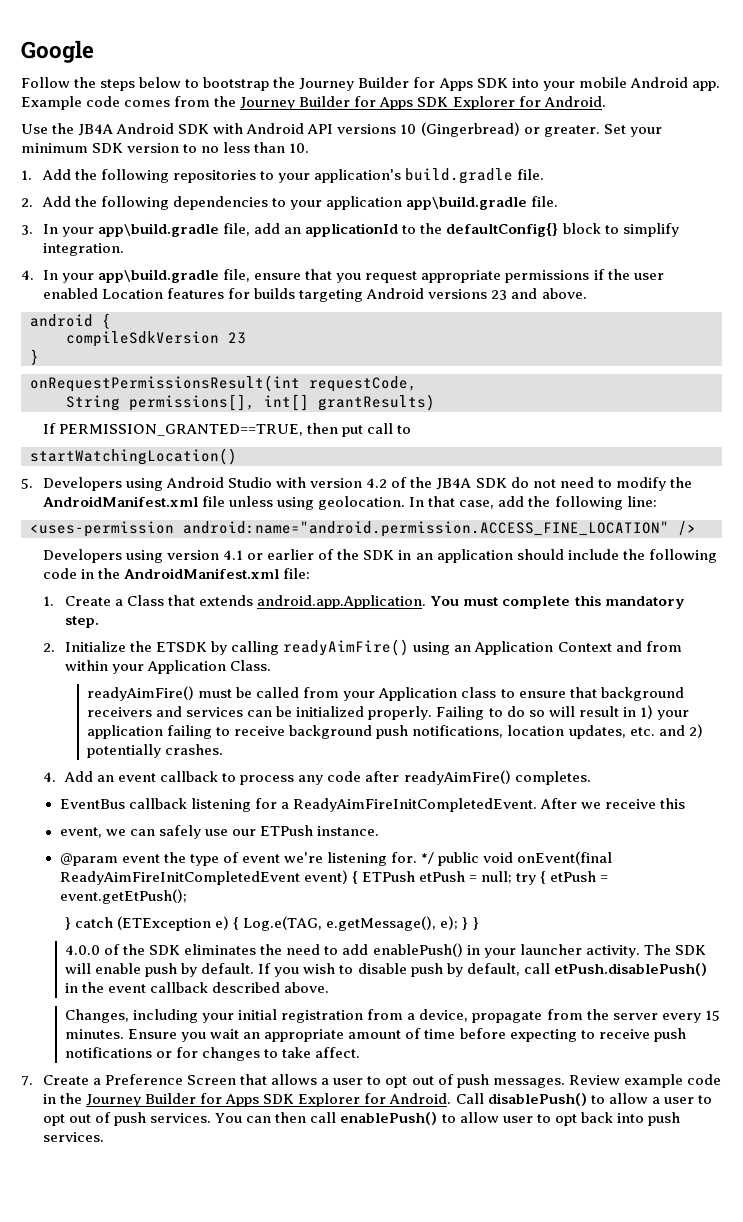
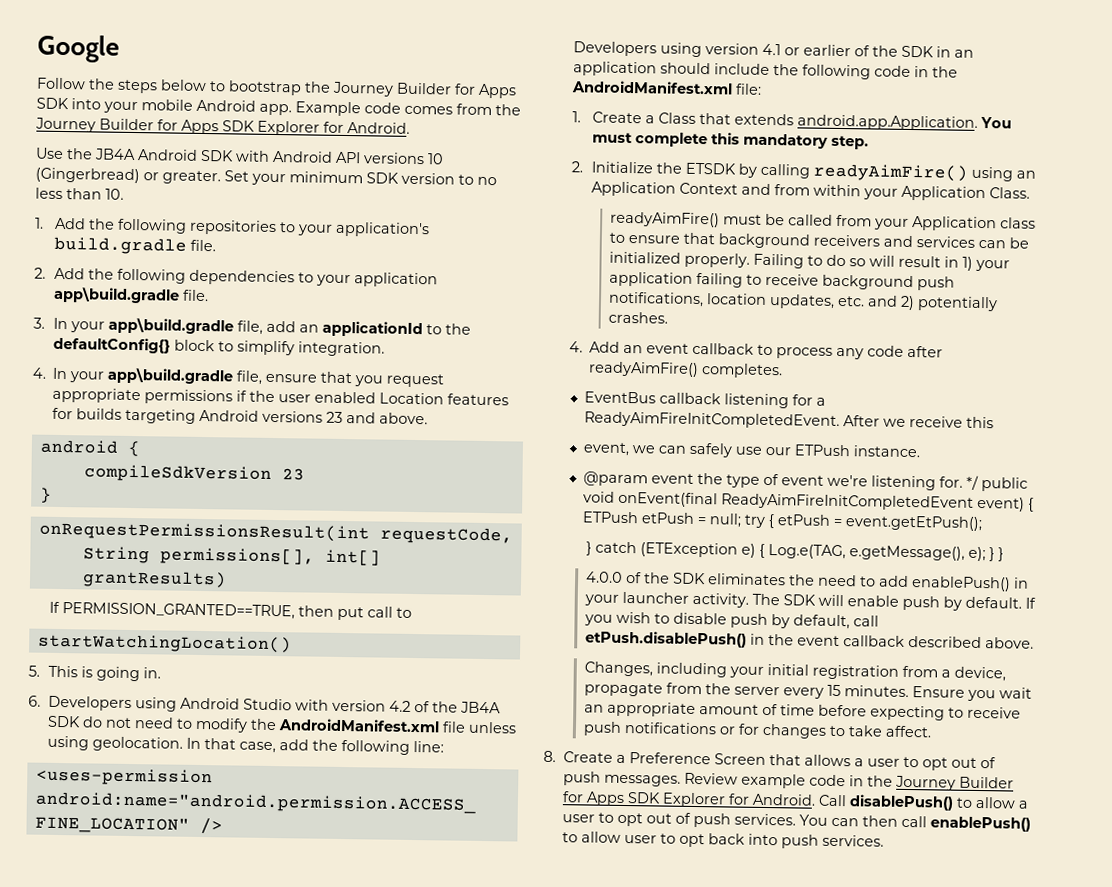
- 5. Developers using Android Studio with version 4.2 of the JB4A SDK do not need to modify the AndroidManifest.xml file unless using geolocation.
+ 5. This is going in.
+ 6. Developers using Android Studio with version 4.2 of the JB4A SDK do not need to modify the AndroidManifest.xml file unless using geolocation.
- 7. Create a Preference Screen that allows a user to opt out of push messages.
+ 8. Create a Preference Screen that allows a user to opt out of push messages.

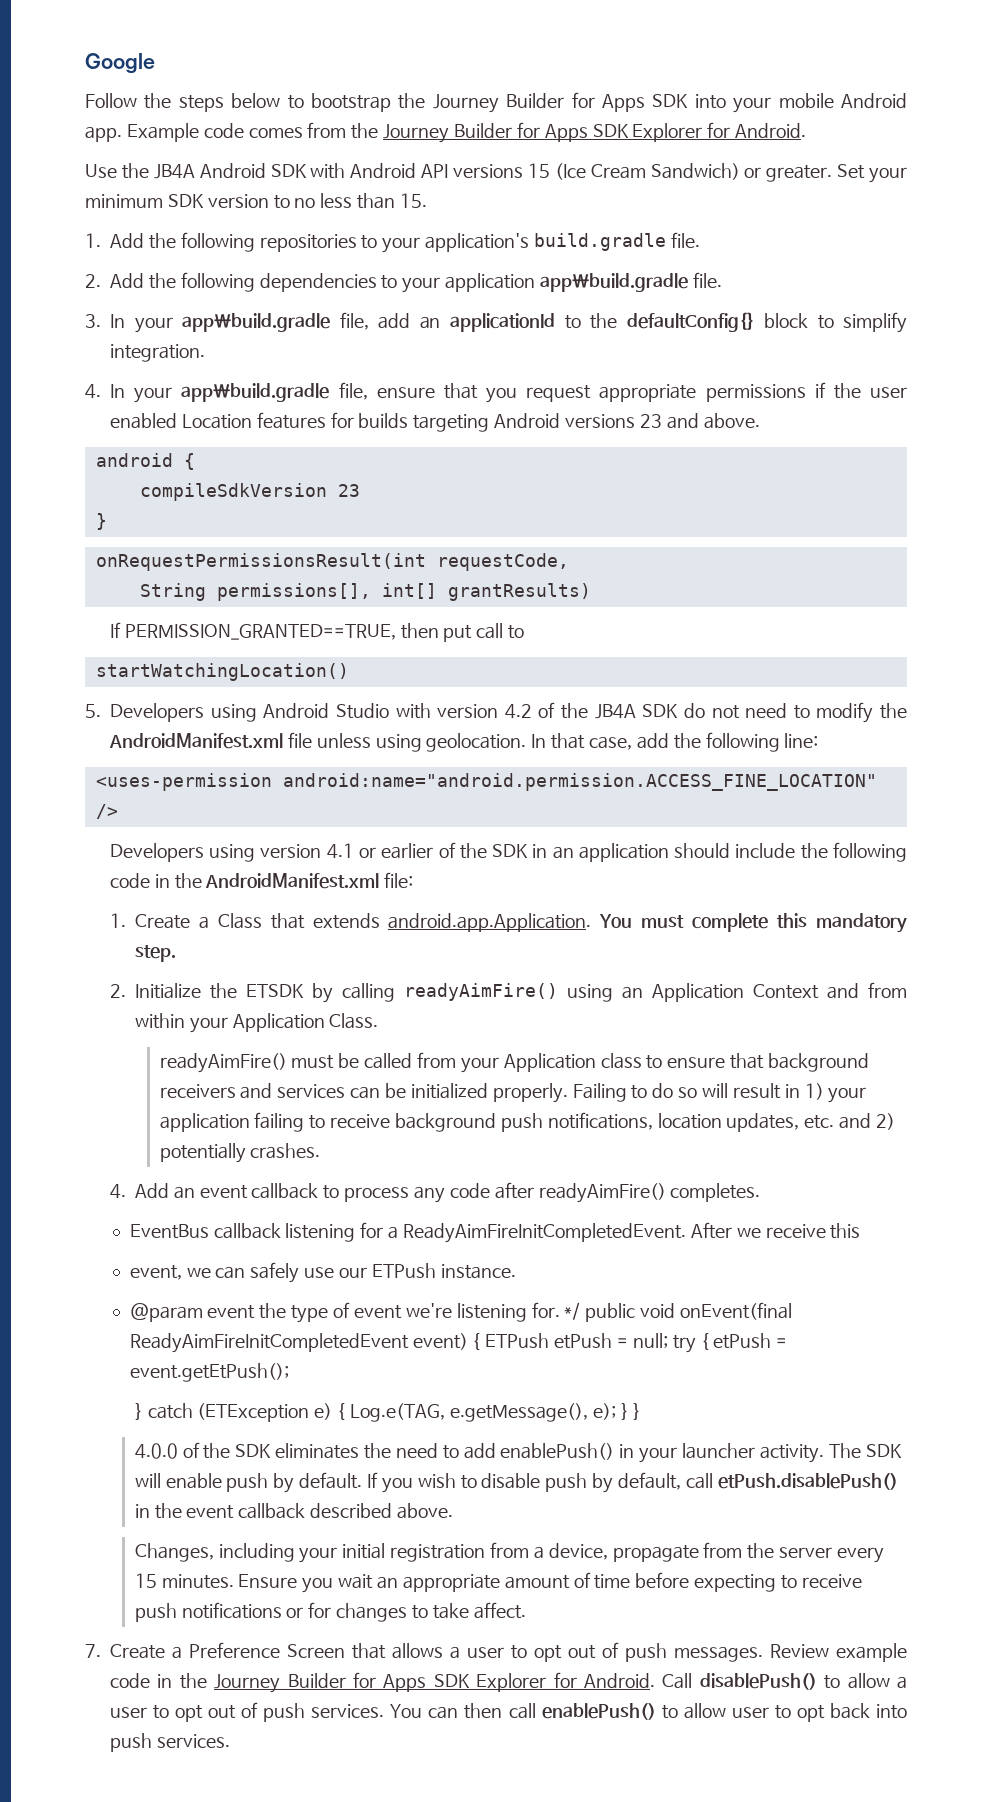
- Use the JB4A Android SDK with Android API versions 10 (Gingerbread) or greater.
+ Use the JB4A Android SDK with Android API versions 15 (Ice Cream Sandwich) or greater.
- Set your minimum SDK version to no less than 10.
+ Set your minimum SDK version to no less than 15.
- 5. This is going in.
- 6. Developers using Android Studio with version 4.2 of the JB4A SDK do not need to modify the AndroidManifest.xml file unless using geolocation.
+ 5. Developers using Android Studio with version 4.2 of the JB4A SDK do not need to modify the AndroidManifest.xml file unless using geolocation.
- 8. Create a Preference Screen that allows a user to opt out of push messages.
+ 7. Create a Preference Screen that allows a user to opt out of push messages.

